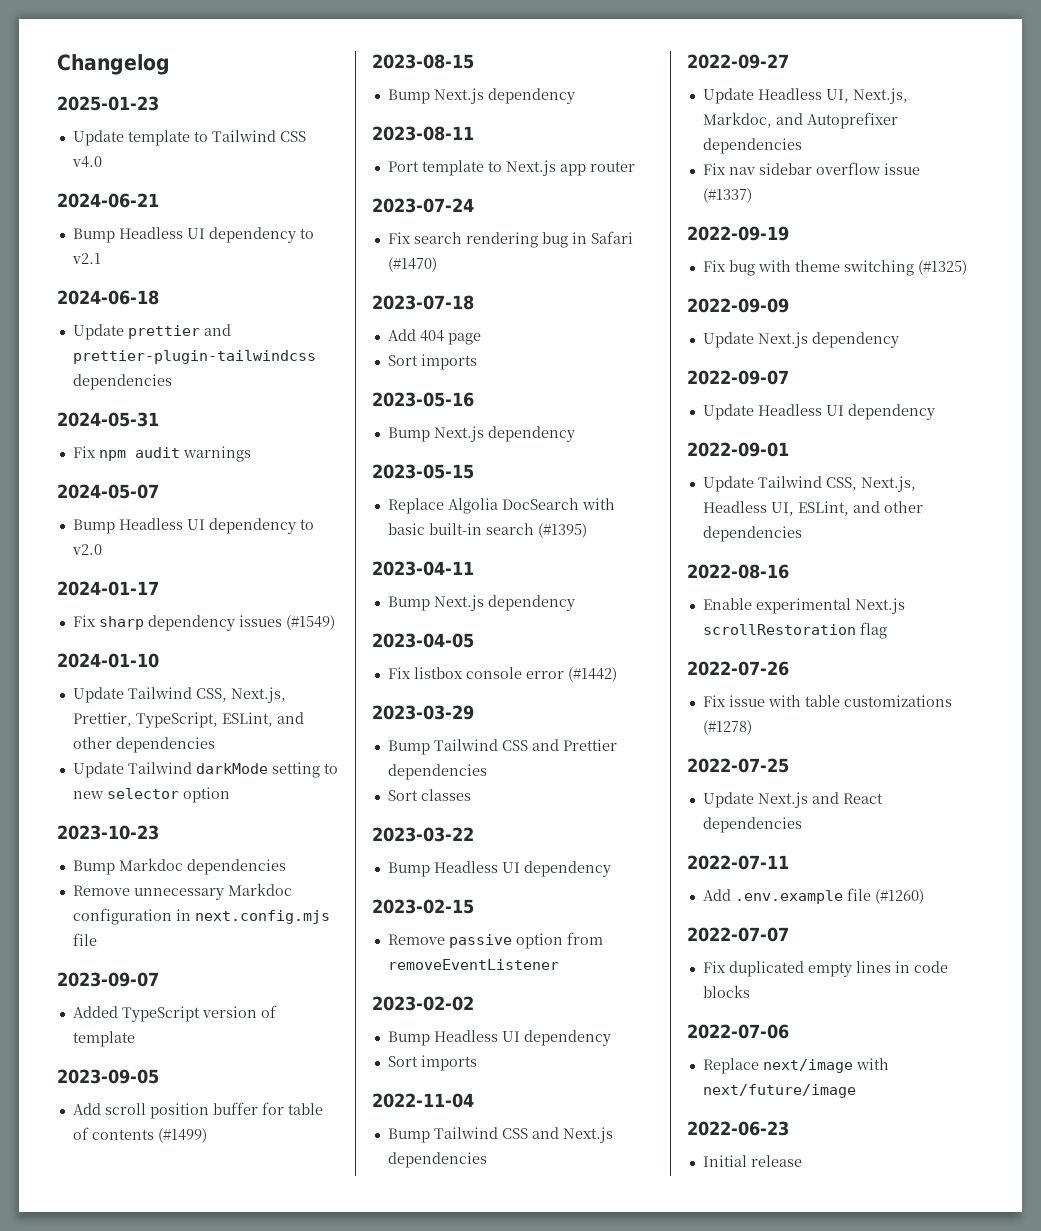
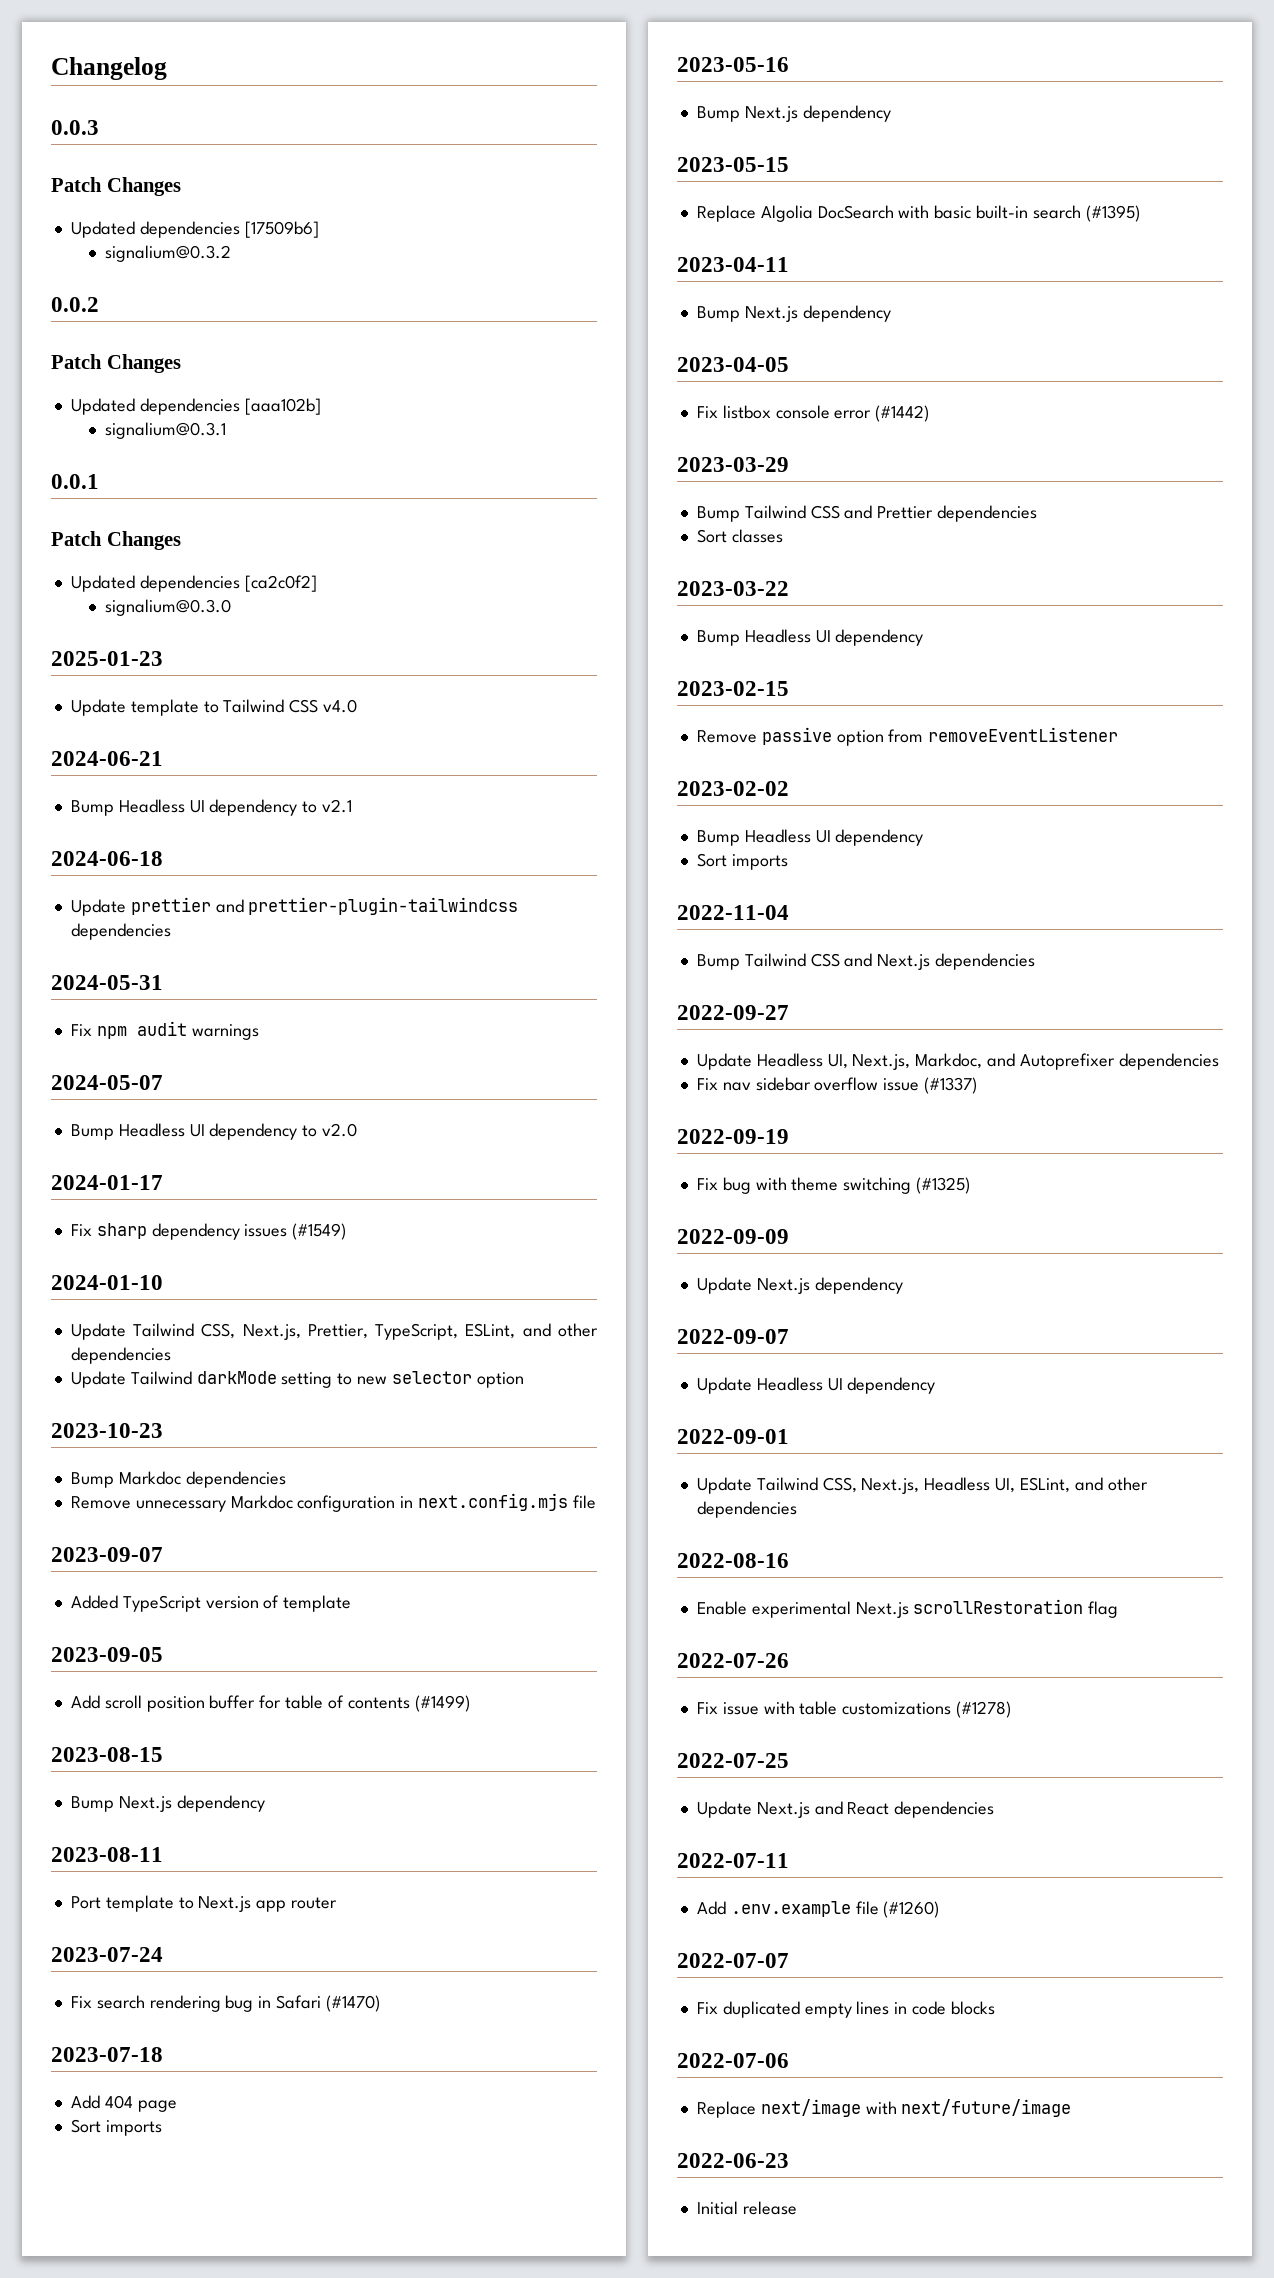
+ 0.0.3
+ Patch Changes
+ Updated dependencies [17509b6]
+ signalium@0.3.2
+ 0.0.2
+ Patch Changes
+ Updated dependencies [aaa102b]
+ signalium@0.3.1
+ 0.0.1
+ Patch Changes
+ Updated dependencies [ca2c0f2]
+ signalium@0.3.0

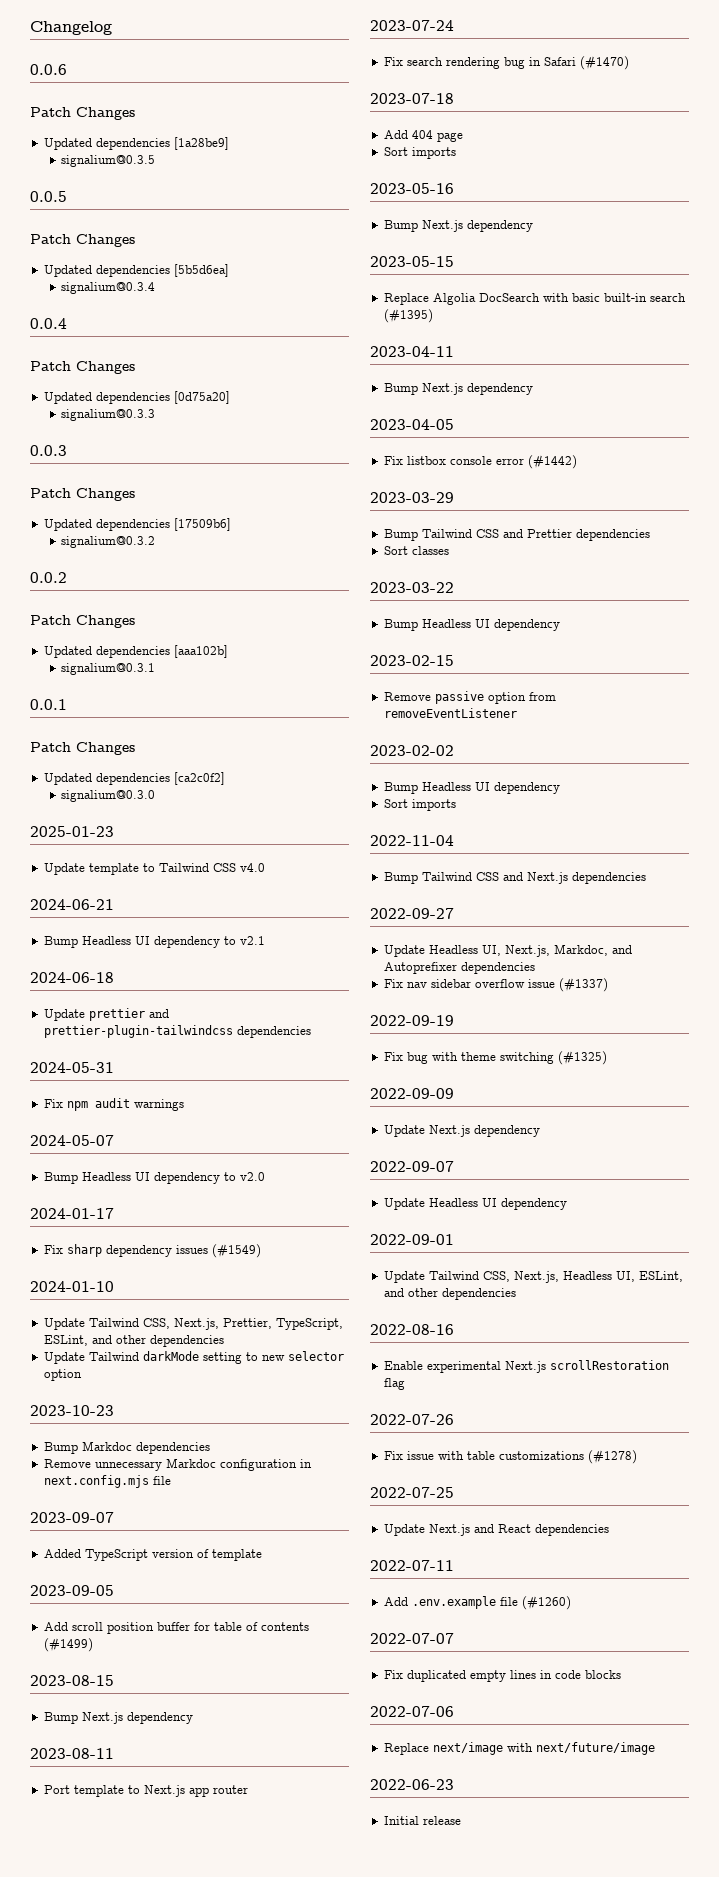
+ 0.0.6
+ Patch Changes
+ Updated dependencies [1a28be9]
+ signalium@0.3.5
+ 0.0.5
+ Patch Changes
+ Updated dependencies [5b5d6ea]
+ signalium@0.3.4
+ 0.0.4
+ Patch Changes
+ Updated dependencies [0d75a20]
+ signalium@0.3.3

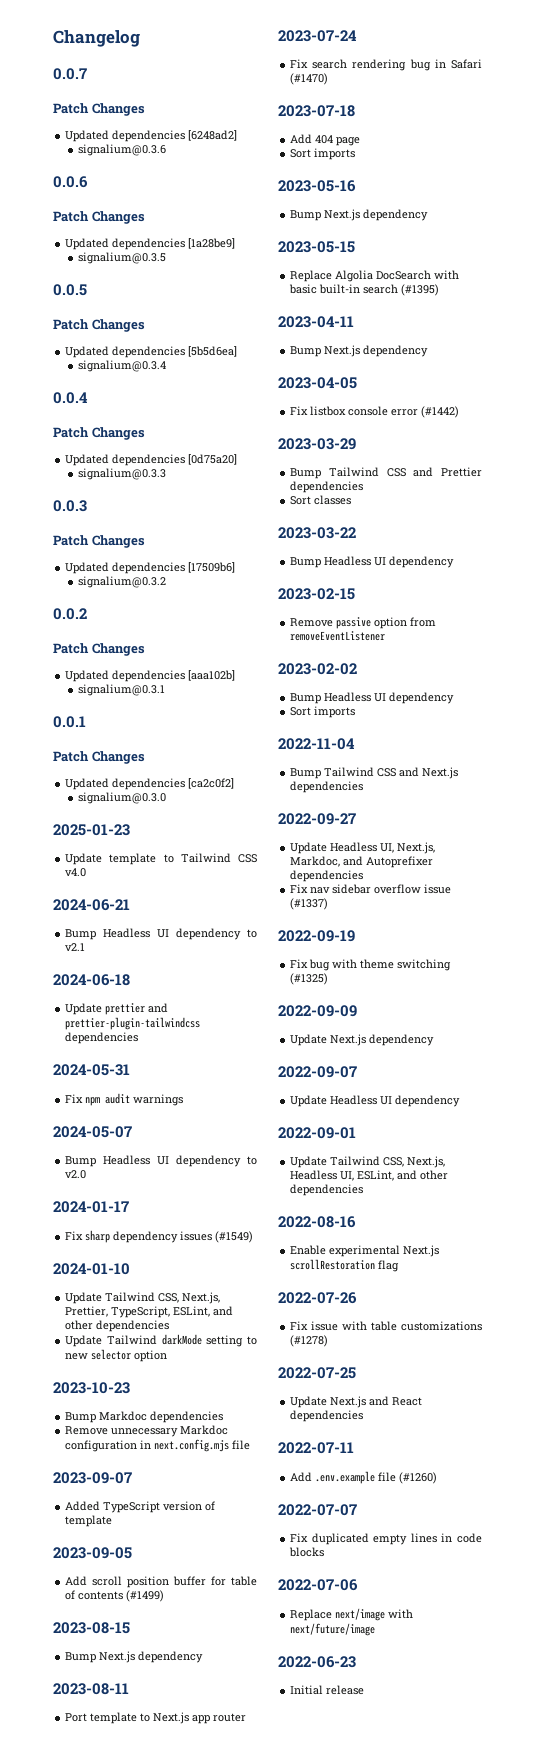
+ 0.0.7
+ Patch Changes
+ Updated dependencies [6248ad2]
+ signalium@0.3.6

